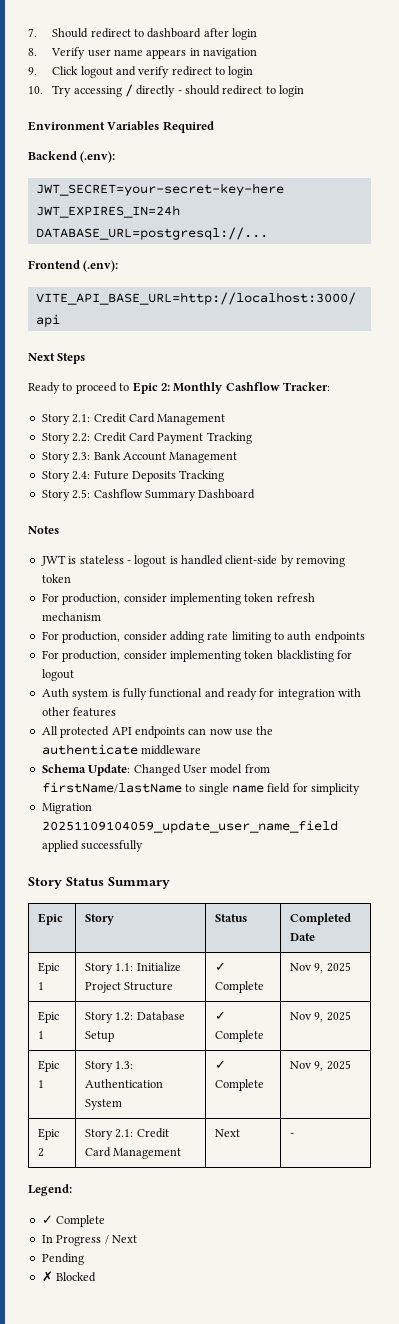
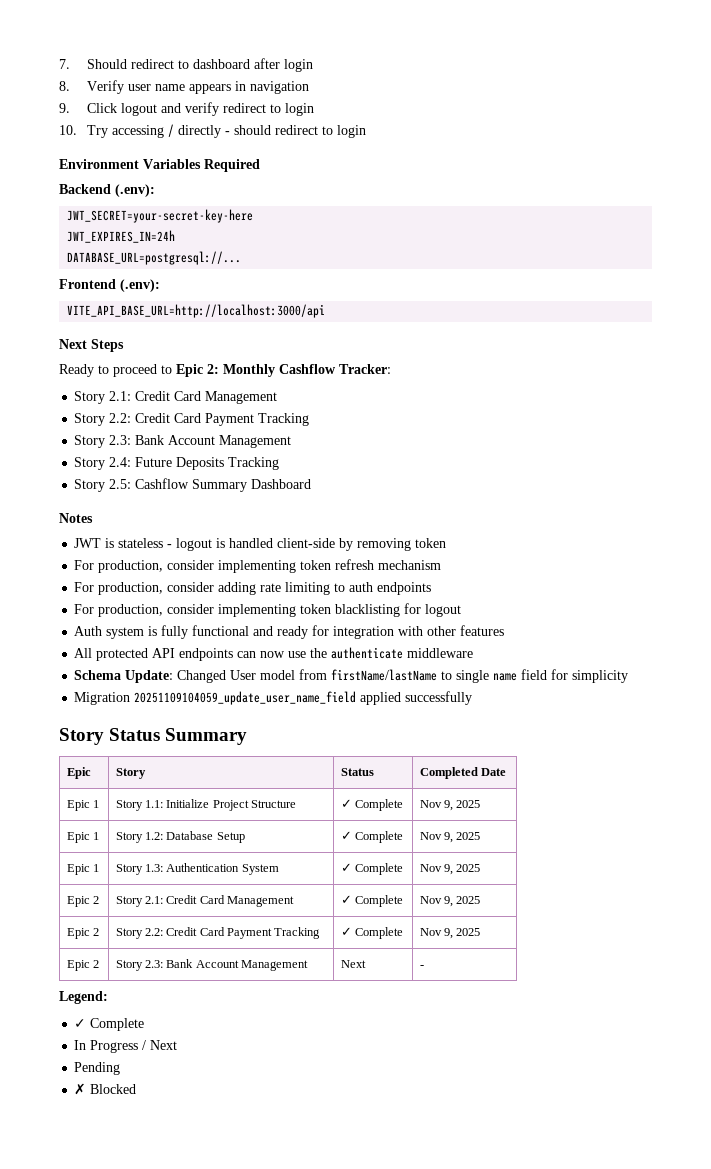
- Epic 2 | Story 2.1: Credit Card Management | Next | -
+ Epic 2 | Story 2.1: Credit Card Management | ✓ Complete | Nov 9, 2025
+ Epic 2 | Story 2.2: Credit Card Payment Tracking | ✓ Complete | Nov 9, 2025
+ Epic 2 | Story 2.3: Bank Account Management | Next | -

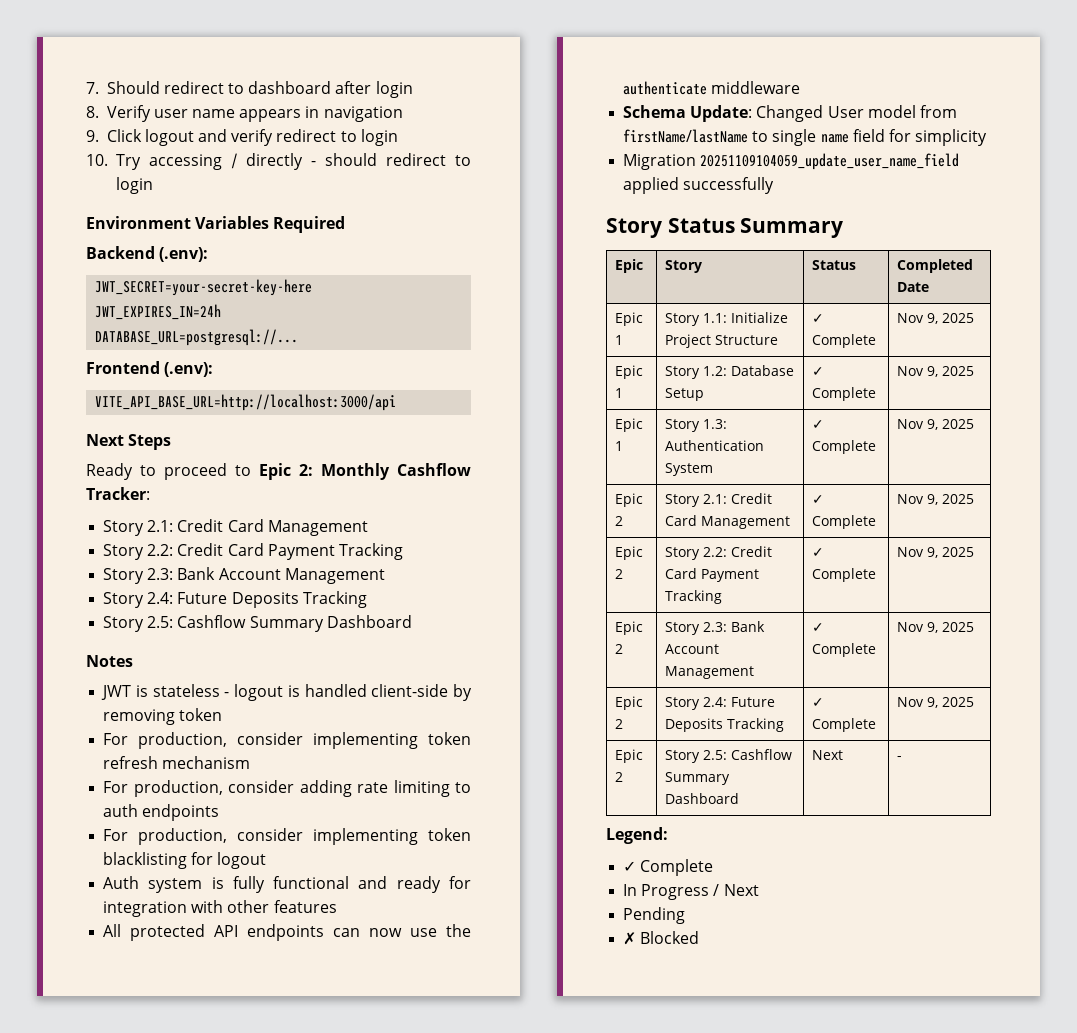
- Epic 2 | Story 2.3: Bank Account Management | Next | -
+ Epic 2 | Story 2.3: Bank Account Management | ✓ Complete | Nov 9, 2025
+ Epic 2 | Story 2.4: Future Deposits Tracking | ✓ Complete | Nov 9, 2025
+ Epic 2 | Story 2.5: Cashflow Summary Dashboard | Next | -

